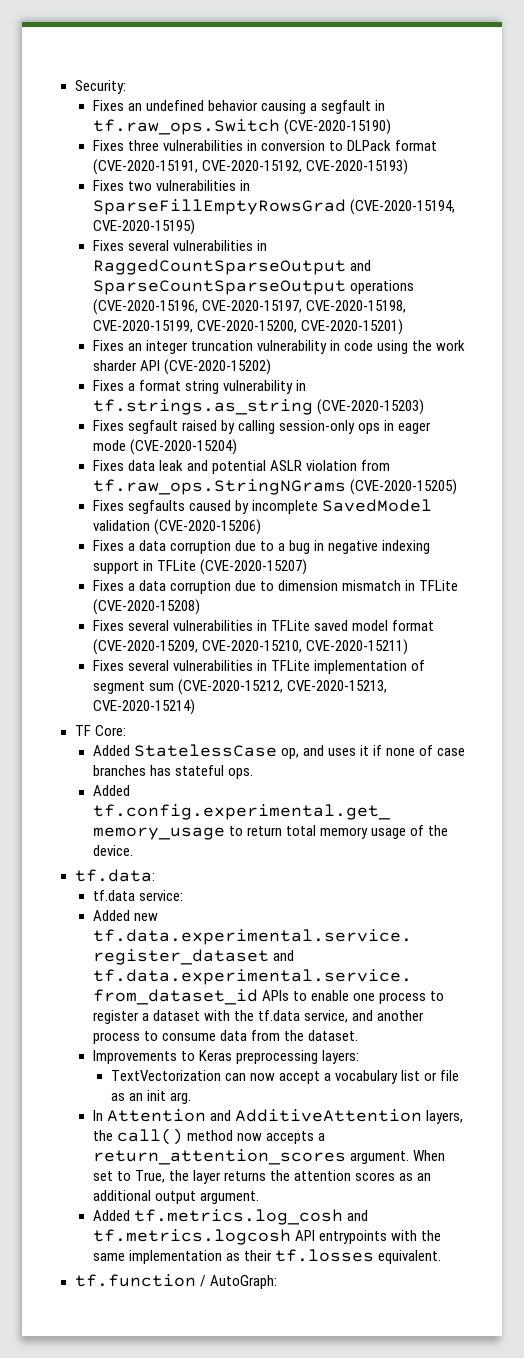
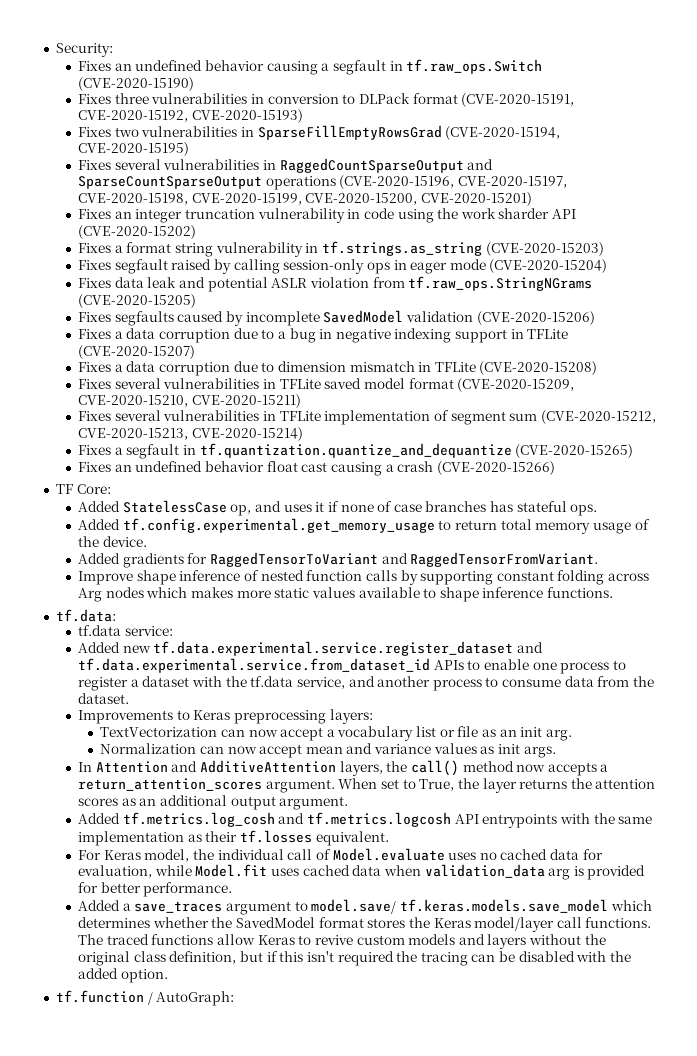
+ Fixes a segfault in tf.quantization.quantize_and_dequantize (CVE-2020-15265)
+ Fixes an undefined behavior float cast causing a crash (CVE-2020-15266)
+ Added gradients for RaggedTensorToVariant and RaggedTensorFromVariant.
+ Improve shape inference of nested function calls by supporting constant folding across Arg nodes which makes more static values available to shape inference functions.
+ Normalization can now accept mean and variance values as init args.
+ For Keras model, the individual call of Model.evaluate uses no cached data for evaluation, while Model.fit uses cached data when validation_data arg is provided for better performance.
+ Added a save_traces argument to model.save/ tf.keras.models.save_model which determines whether the SavedModel format stores the Keras model/layer call functions. The traced functions allow Keras to revive custom models and layers without the original class definition, but if this isn't required the tracing can be disabled with the added option.

